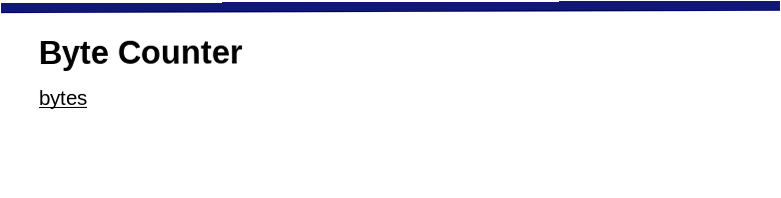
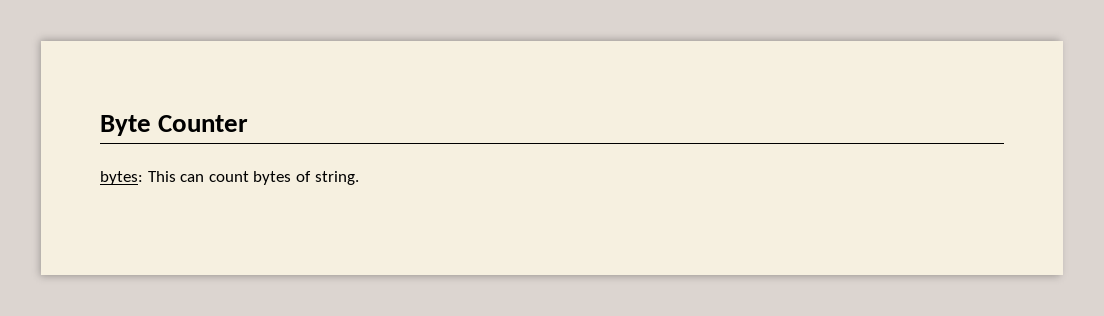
- bytes
+ bytes: This can count bytes of string.

